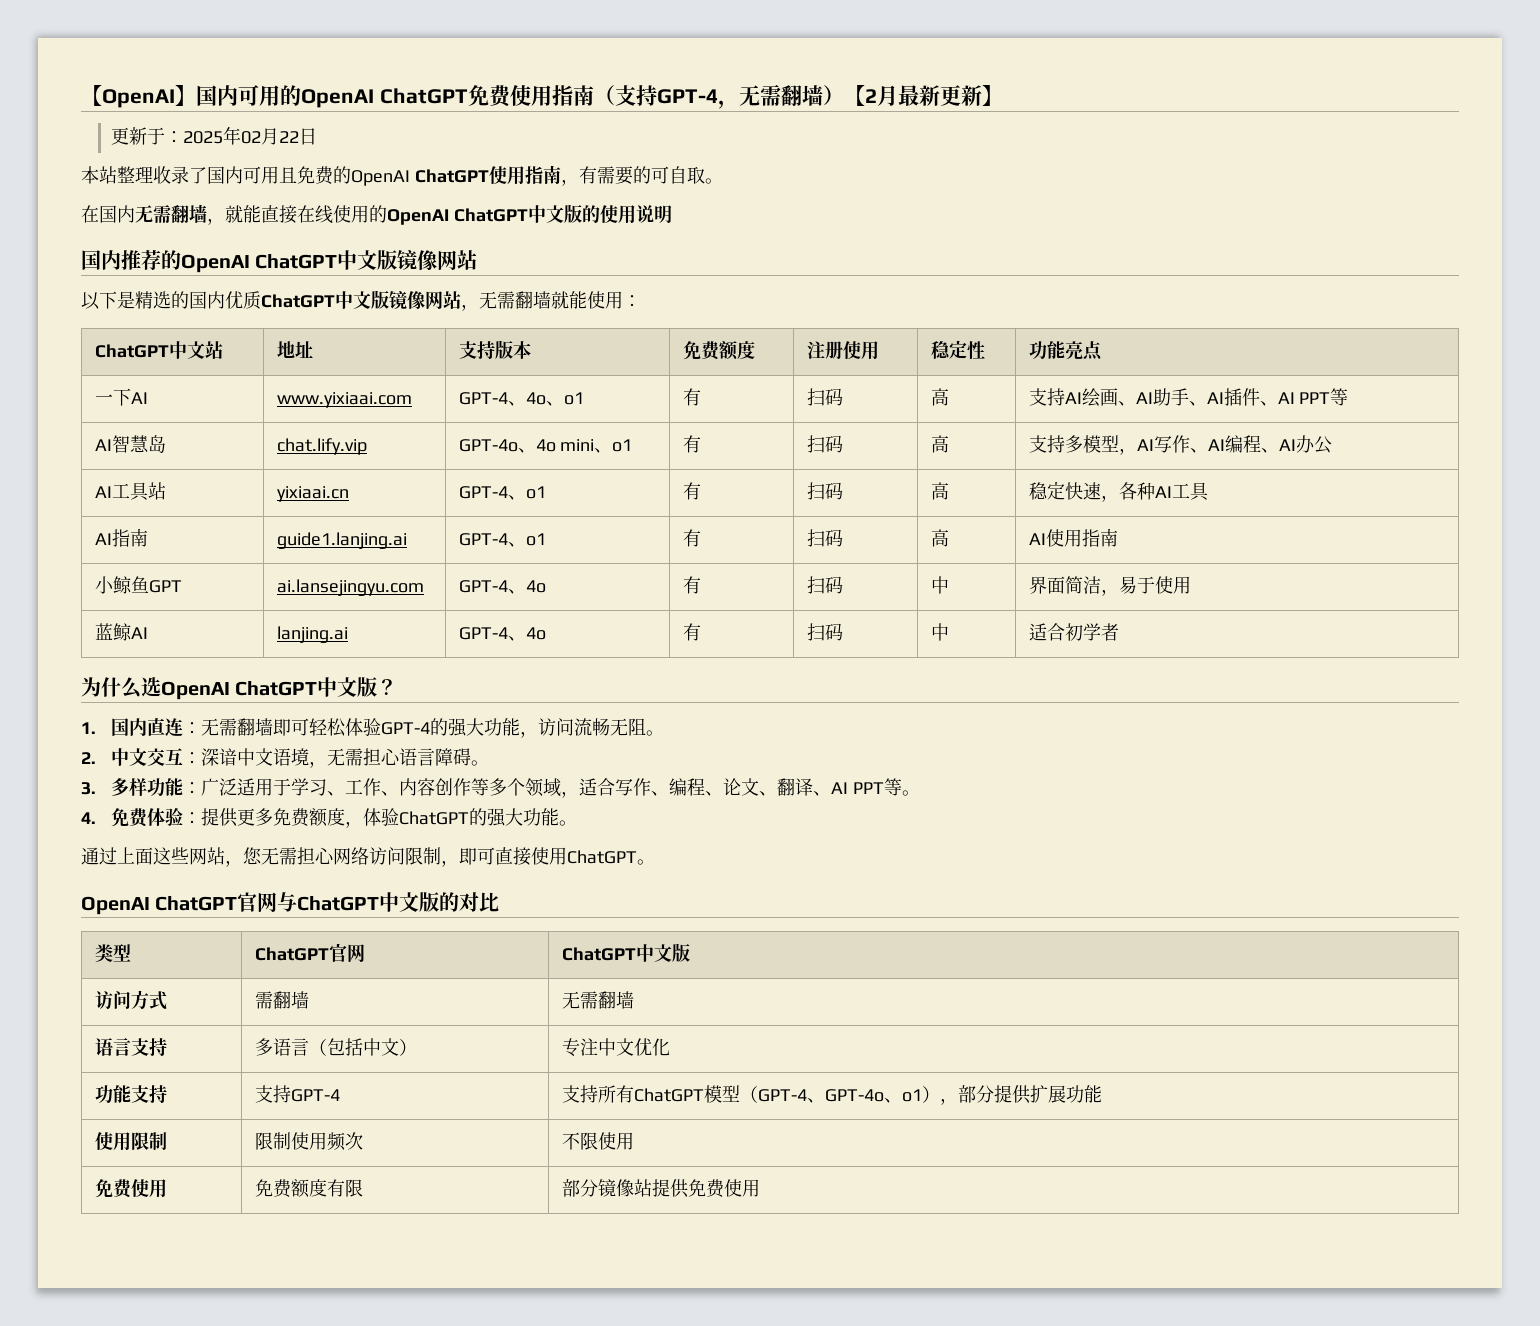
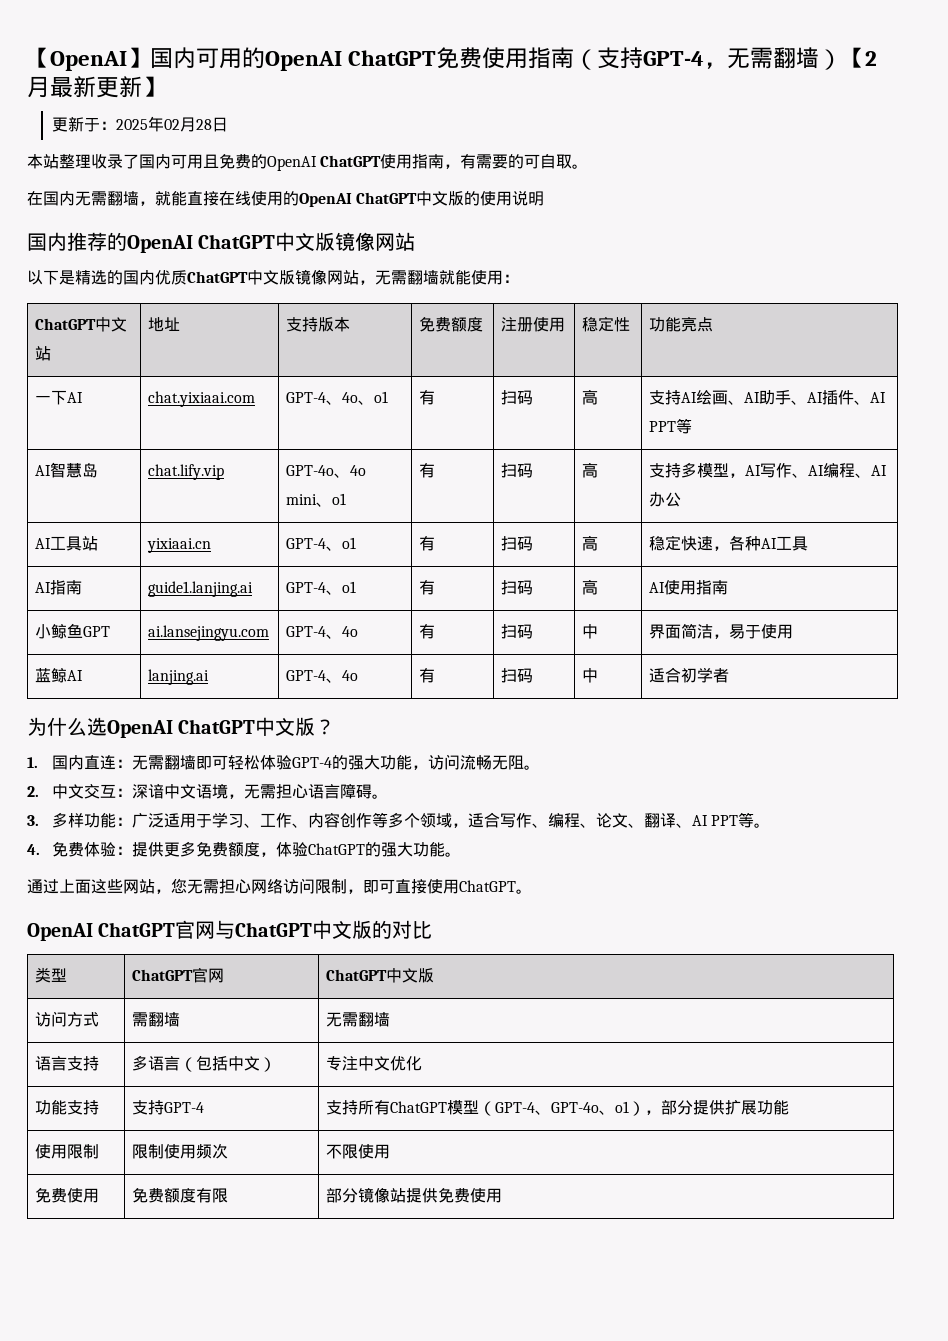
- 更新于：2025年02月22日
+ 更新于：2025年02月28日
- 一下AI | www.yixiaai.com | GPT-4、4o、o1 | 有 | 扫码 | 高 | 支持AI绘画、AI助手、AI插件、AI PPT等
+ 一下AI | chat.yixiaai.com | GPT-4、4o、o1 | 有 | 扫码 | 高 | 支持AI绘画、AI助手、AI插件、AI PPT等

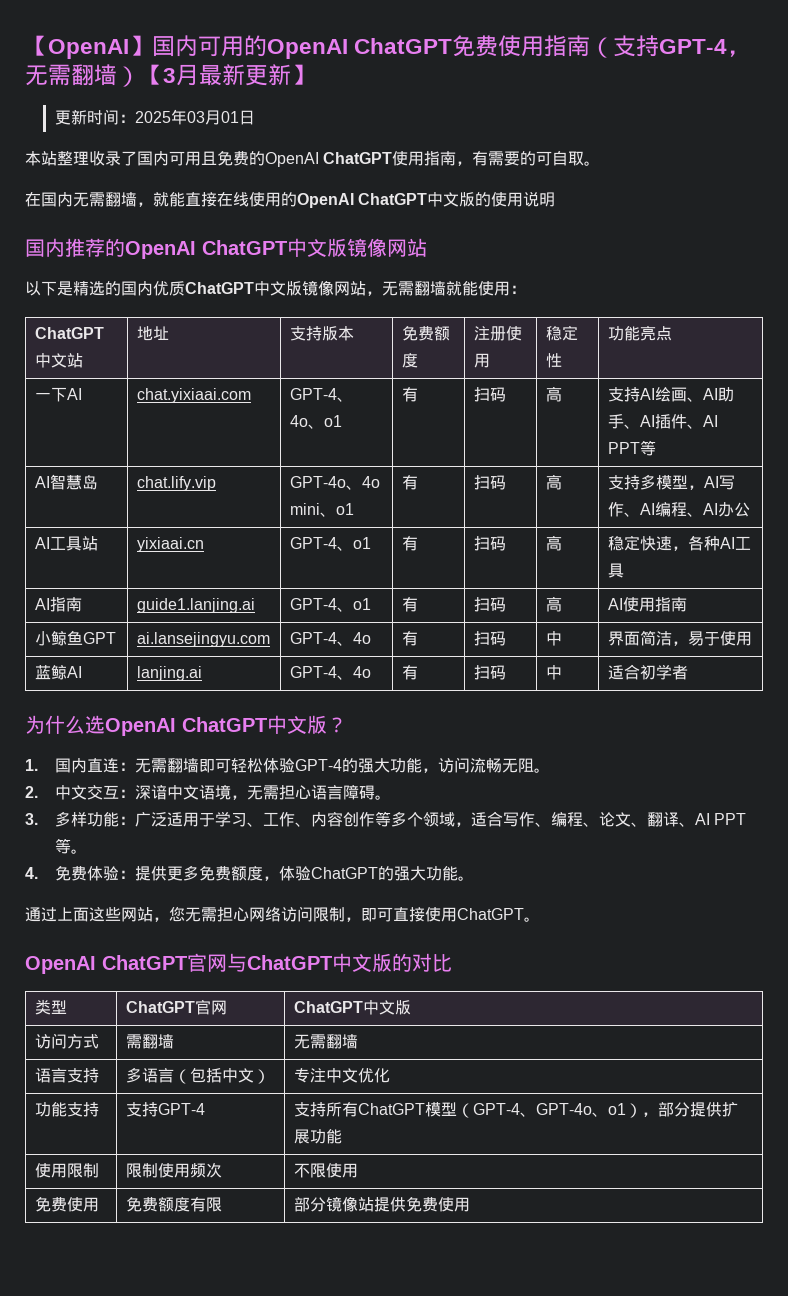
- 【OpenAI】国内可用的OpenAI ChatGPT免费使用指南（支持GPT-4，无需翻墙）【2月最新更新】
+ 【OpenAI】国内可用的OpenAI ChatGPT免费使用指南（支持GPT-4，无需翻墙）【3月最新更新】
- 更新于：2025年02月28日
+ 更新时间：2025年03月01日

